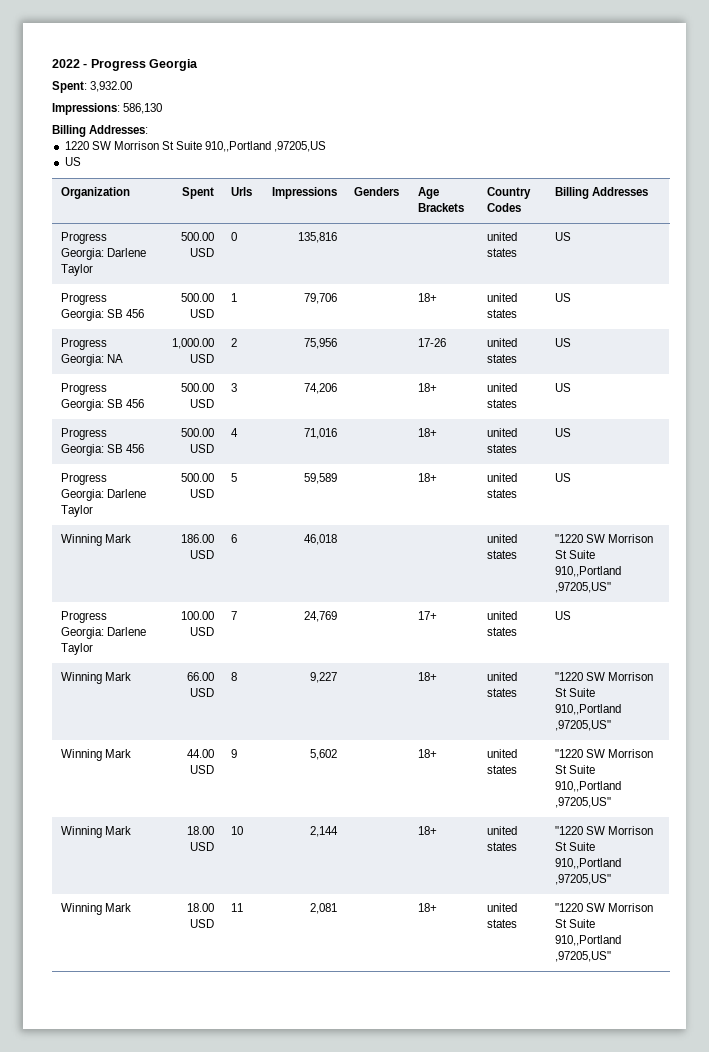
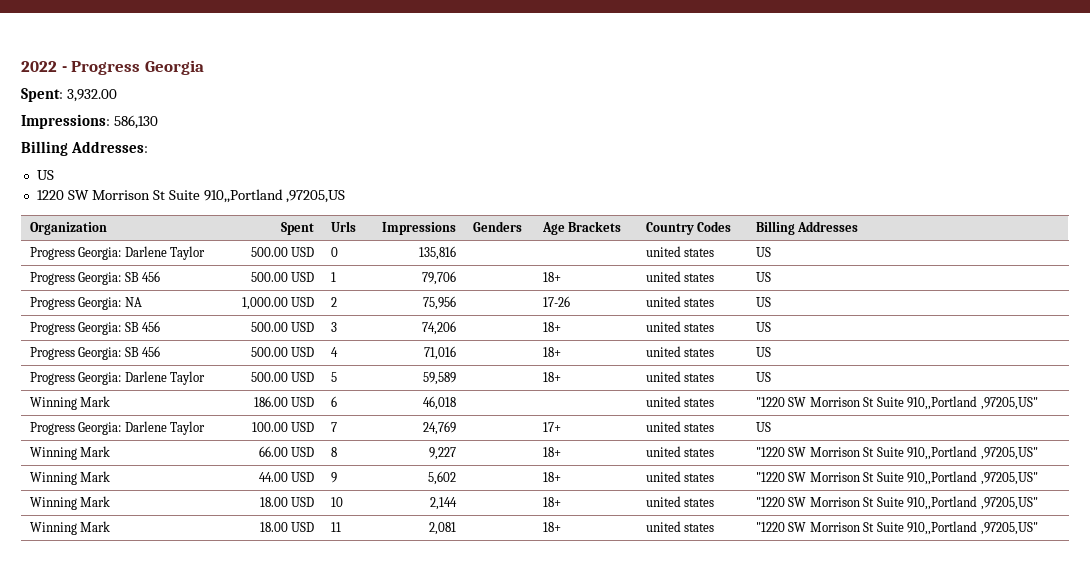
  Billing Addresses:
+ US
  1220 SW Morrison St Suite 910,,Portland ,97205,US
- US

